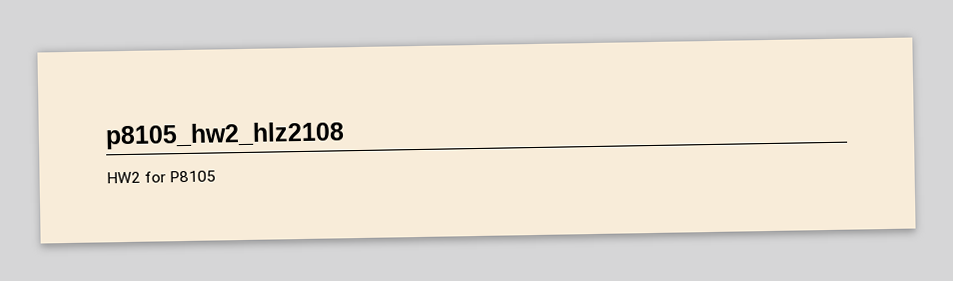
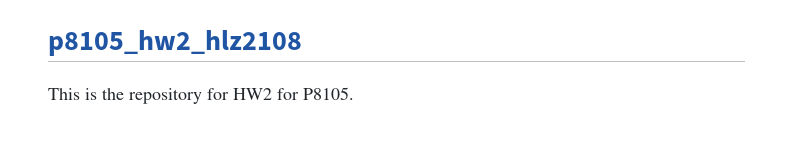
- HW2 for P8105
+ This is the repository for HW2 for P8105.

